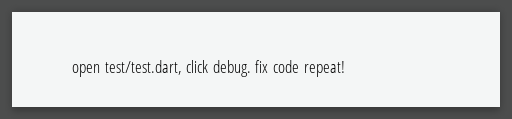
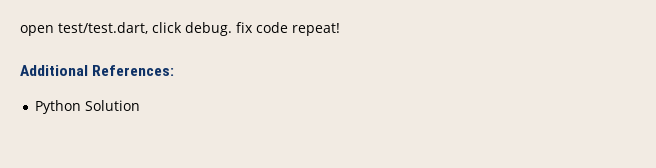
+ Additional References:
+ Python Solution

